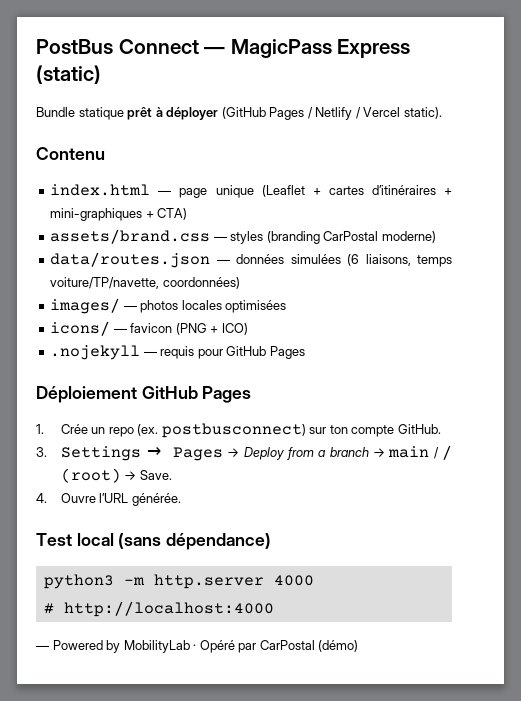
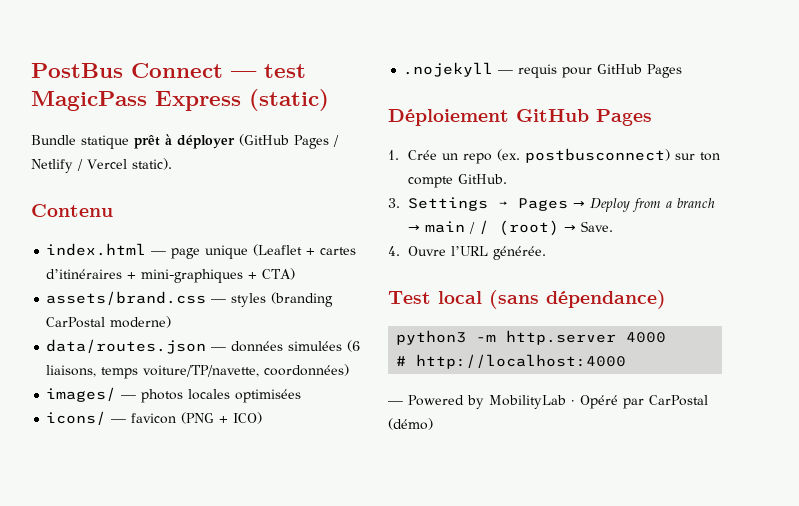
- PostBus Connect — MagicPass Express (static)
+ PostBus Connect — test MagicPass Express (static)

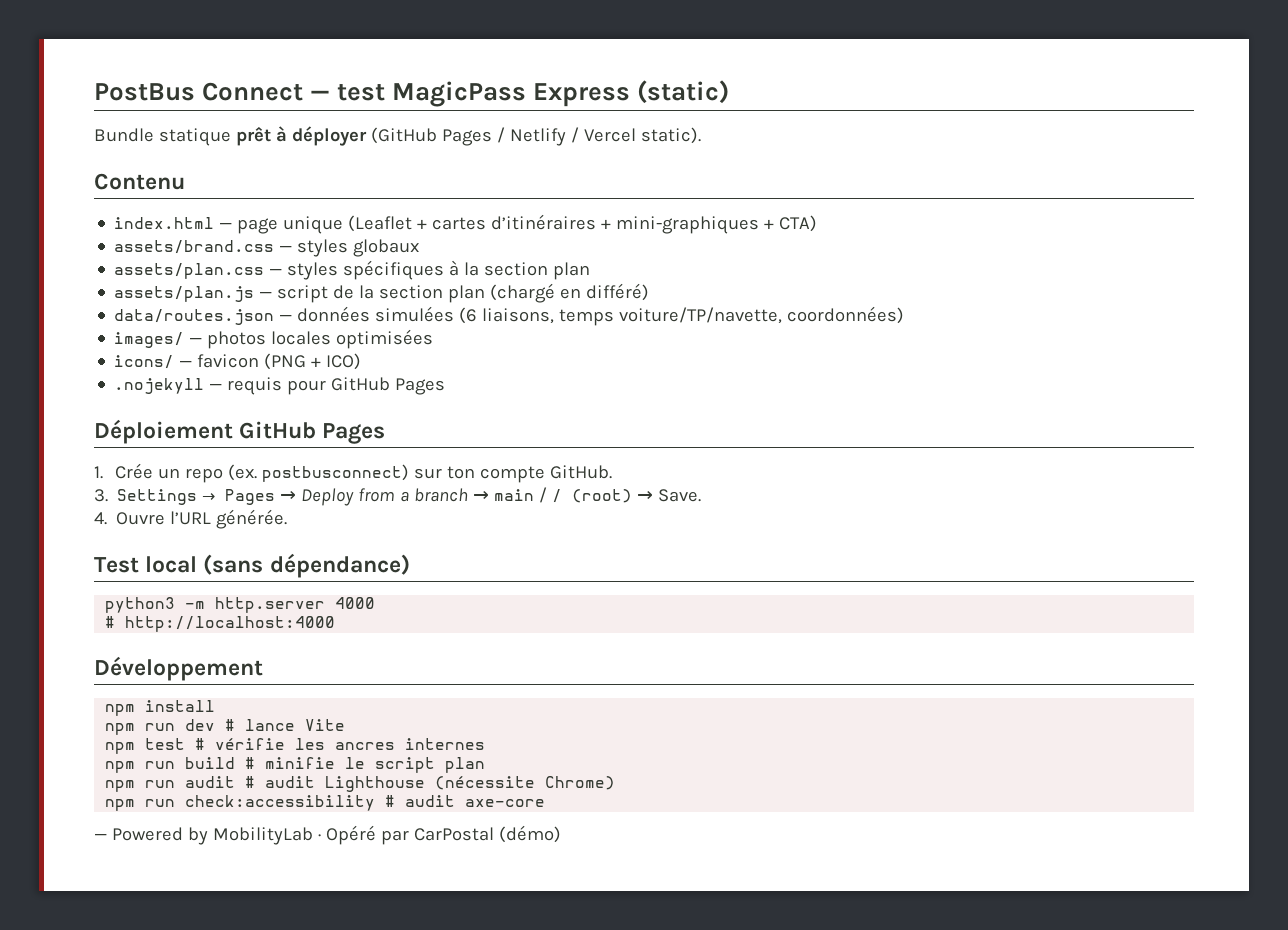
- assets/brand.css — styles (branding CarPostal moderne)
+ assets/brand.css — styles globaux
+ assets/plan.css — styles spécifiques à la section plan
+ assets/plan.js — script de la section plan (chargé en différé)
+ Développement
+ npm install
+ npm run dev # lance Vite
+ npm test # vérifie les ancres internes
+ npm run build # minifie le script plan
+ npm run audit # audit Lighthouse (nécessite Chrome)
+ npm run check:accessibility # audit axe-core

